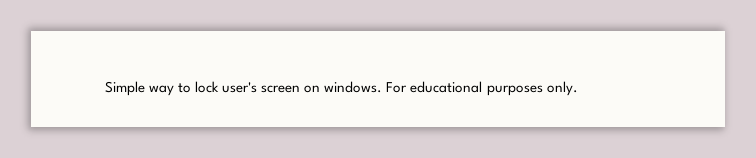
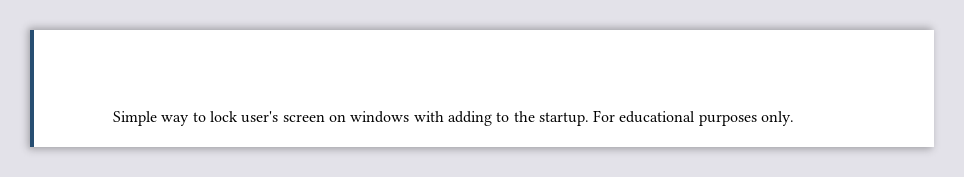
- Simple way to lock user's screen on windows.
+ Simple way to lock user's screen on windows with adding to the startup.

